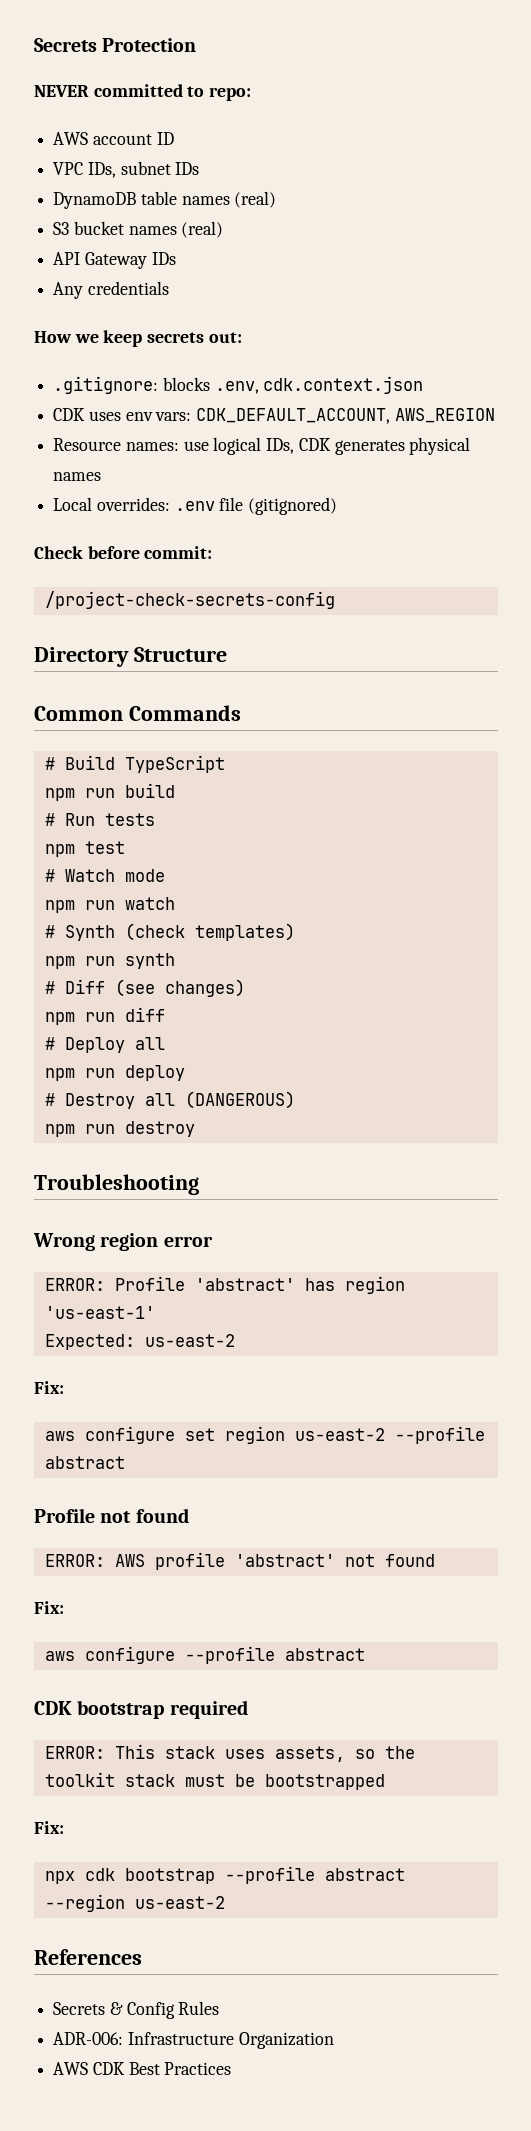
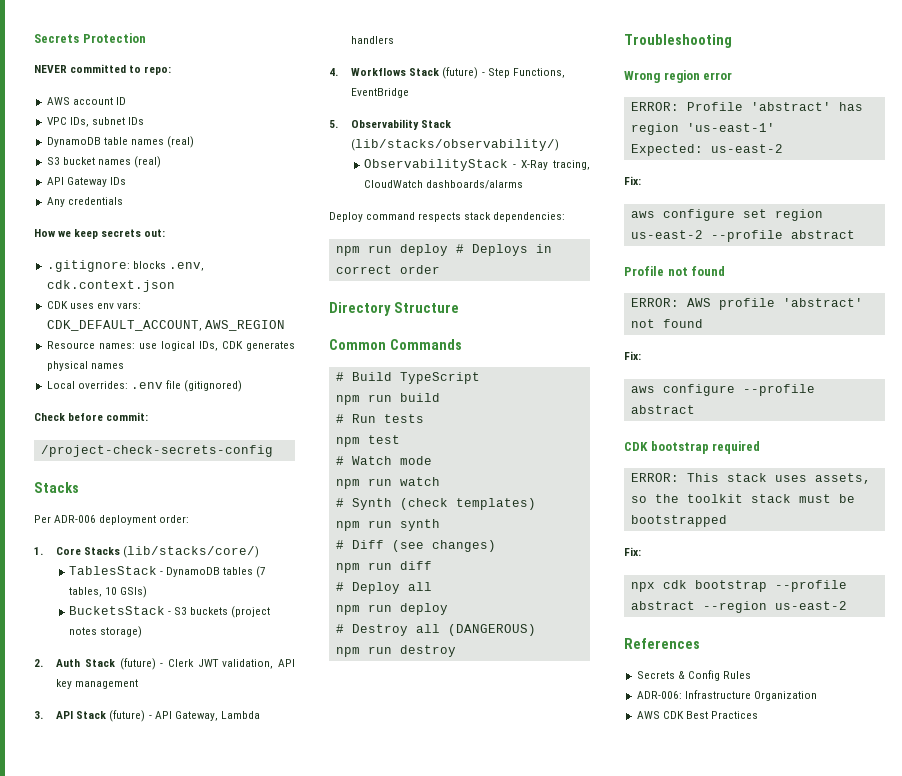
  /project-check-secrets-config
+ Stacks
+ Per ADR-006 deployment order:
+ 1. Core Stacks (lib/stacks/core/)
+ TablesStack - DynamoDB tables (7 tables, 10 GSIs)
+ BucketsStack - S3 buckets (project notes storage)
+ 2. Auth Stack (future) - Clerk JWT validation, API key management
+ 3. API Stack (future) - API Gateway, Lambda handlers
+ 4. Workflows Stack (future) - Step Functions, EventBridge
+ 5. Observability Stack (lib/stacks/observability/)
+ ObservabilityStack - X-Ray tracing, CloudWatch dashboards/alarms
+ Deploy command respects stack dependencies:
+ npm run deploy # Deploys in correct order

